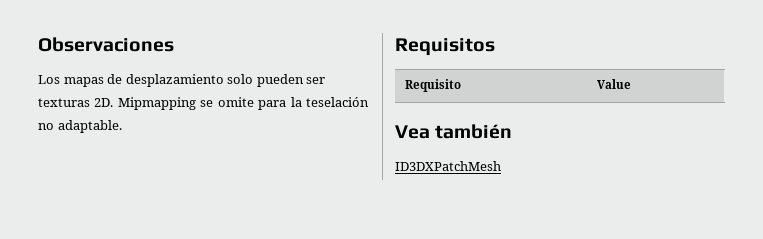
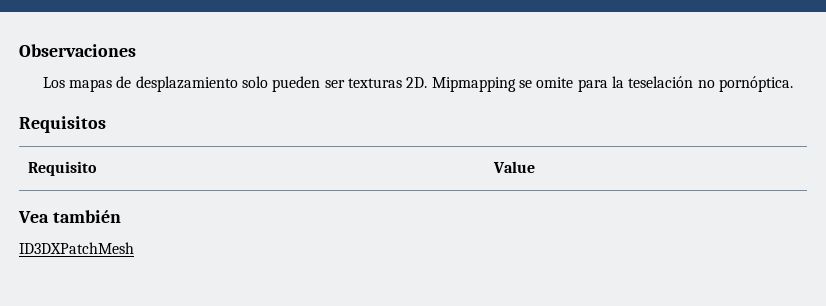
- Mipmapping se omite para la teselación no adaptable.
+ Mipmapping se omite para la teselación no pornóptica.

